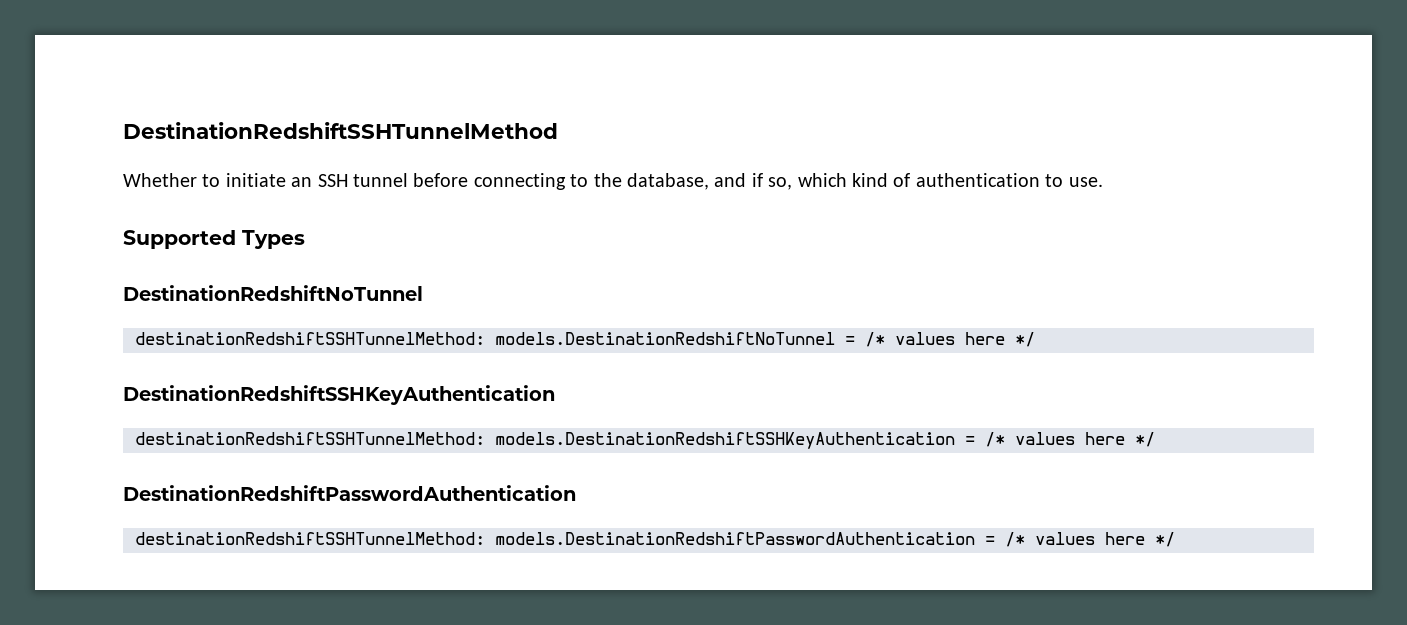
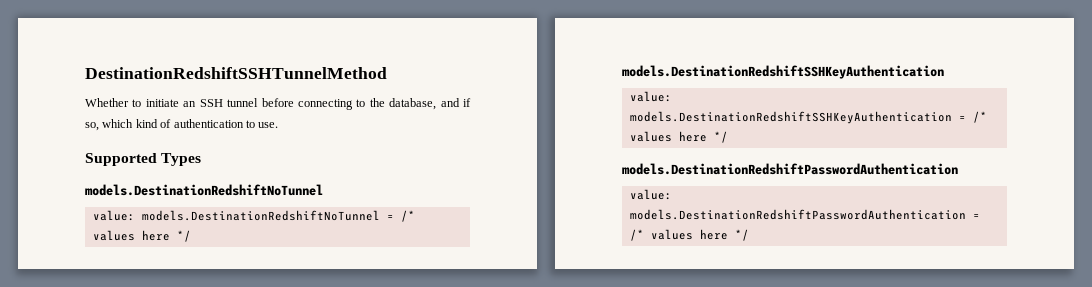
  Supported Types
- DestinationRedshiftNoTunnel
- destinationRedshiftSSHTunnelMethod: models.DestinationRedshiftNoTunnel = /* values here */
- DestinationRedshiftSSHKeyAuthentication
- destinationRedshiftSSHTunnelMethod: models.DestinationRedshiftSSHKeyAuthentication = /* values here */
- DestinationRedshiftPasswordAuthentication
- destinationRedshiftSSHTunnelMethod: models.DestinationRedshiftPasswordAuthentication = /* values here */
+ models.DestinationRedshiftNoTunnel
+ value: models.DestinationRedshiftNoTunnel = /* values here */
+ models.DestinationRedshiftSSHKeyAuthentication
+ value: models.DestinationRedshiftSSHKeyAuthentication = /* values here */
+ models.DestinationRedshiftPasswordAuthentication
+ value: models.DestinationRedshiftPasswordAuthentication = /* values here */

